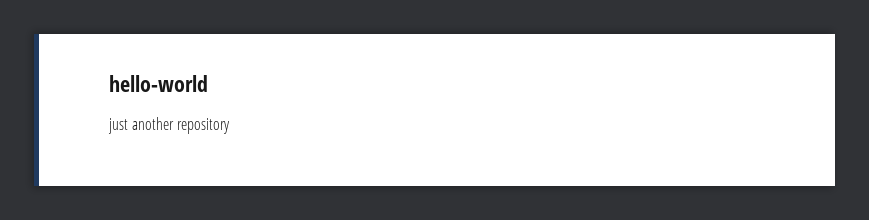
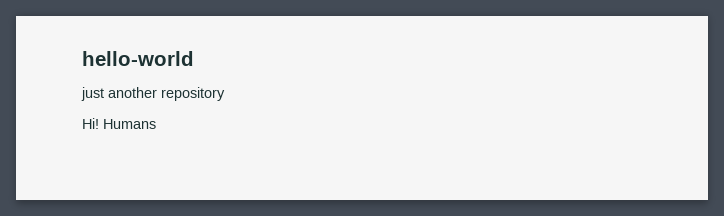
+ Hi! Humans

